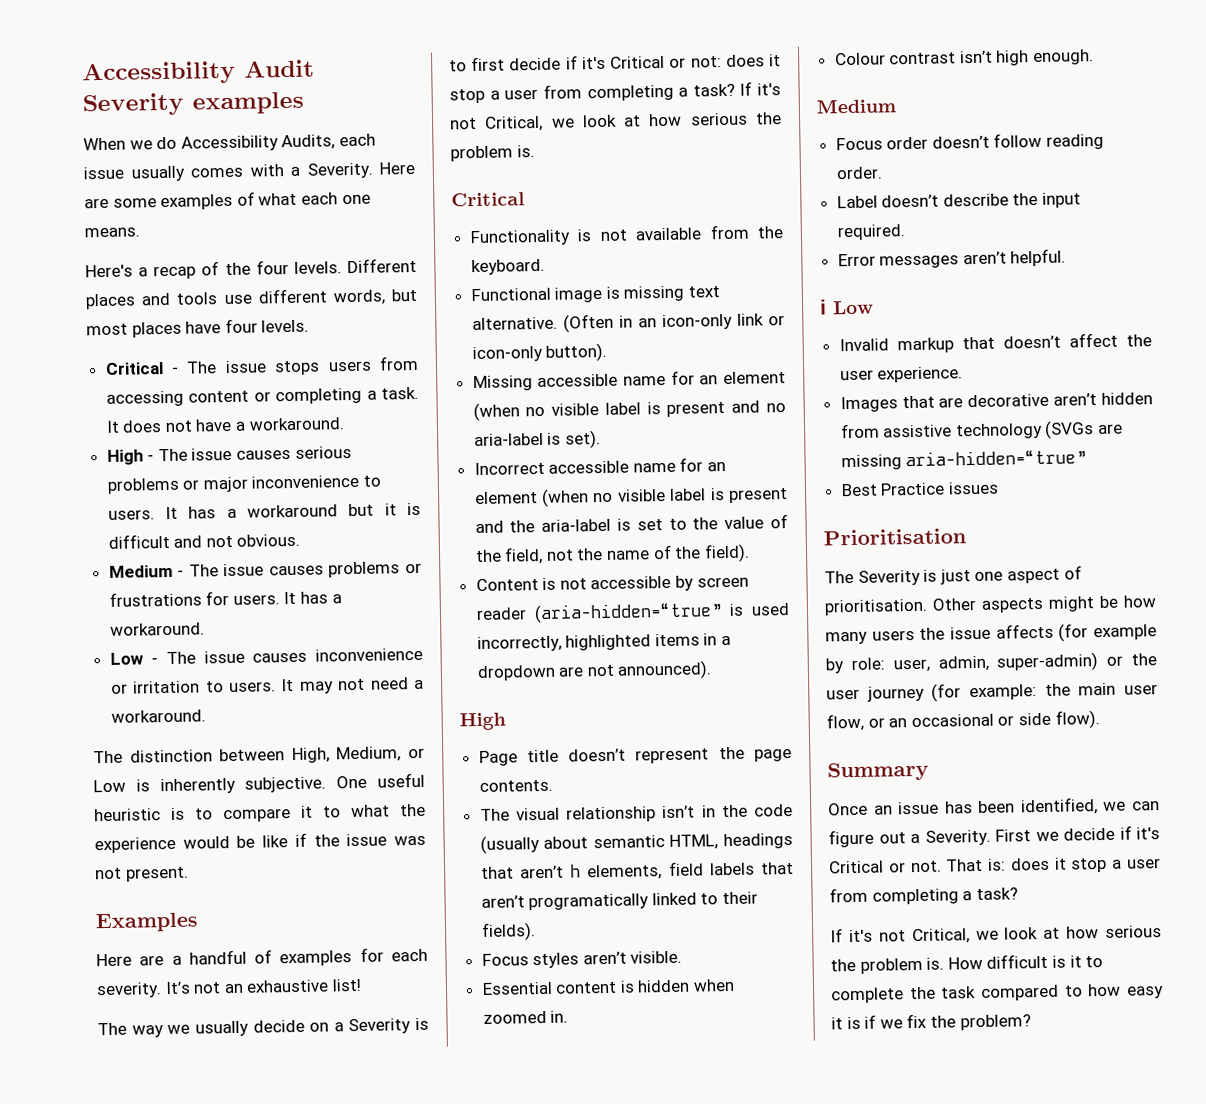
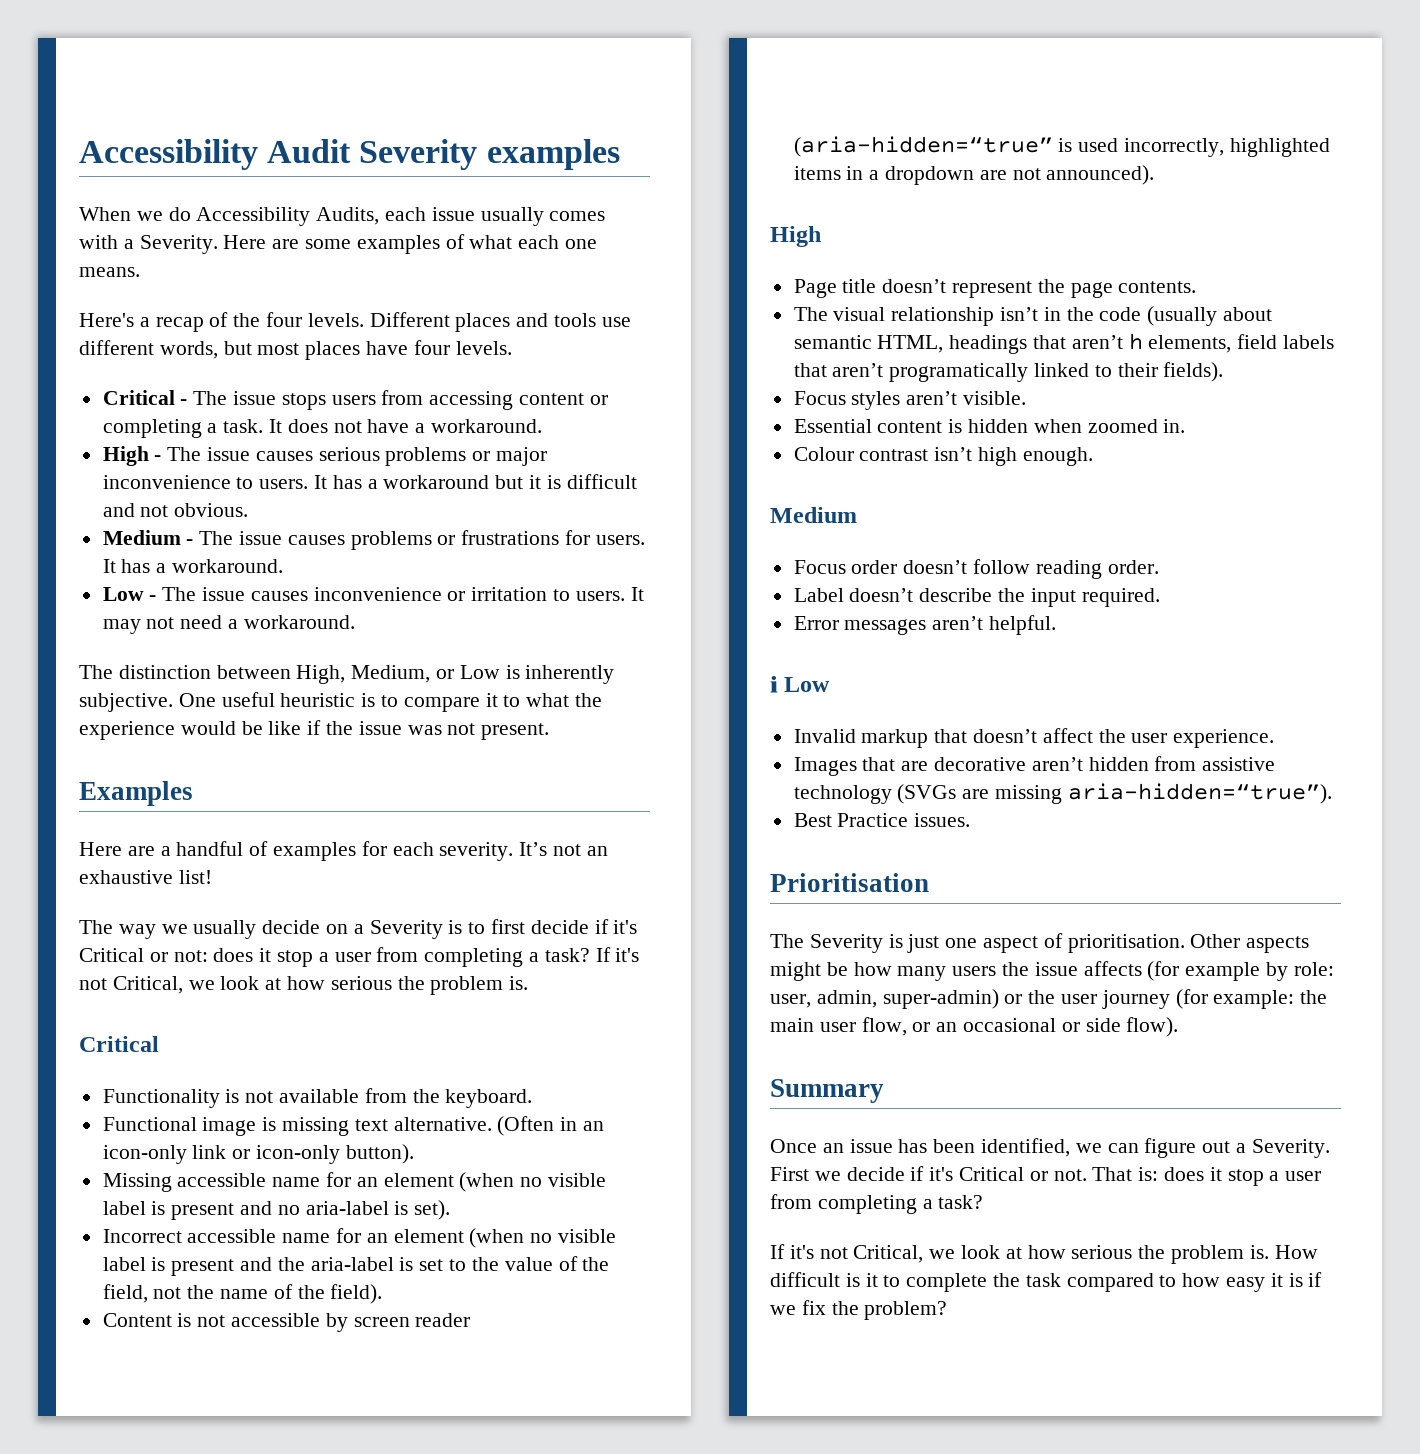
- Images that are decorative aren’t hidden from assistive technology (SVGs are missing aria-hidden=“true”
+ Images that are decorative aren’t hidden from assistive technology (SVGs are missing aria-hidden=“true”).
- Best Practice issues
+ Best Practice issues.

